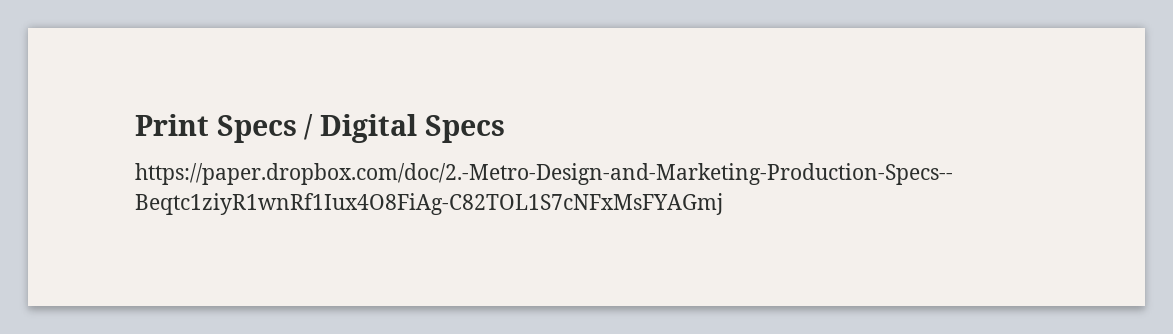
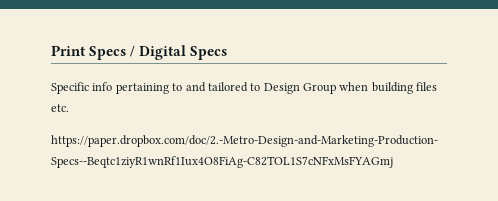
+ Specific info pertaining to and tailored to Design Group when building files etc.

